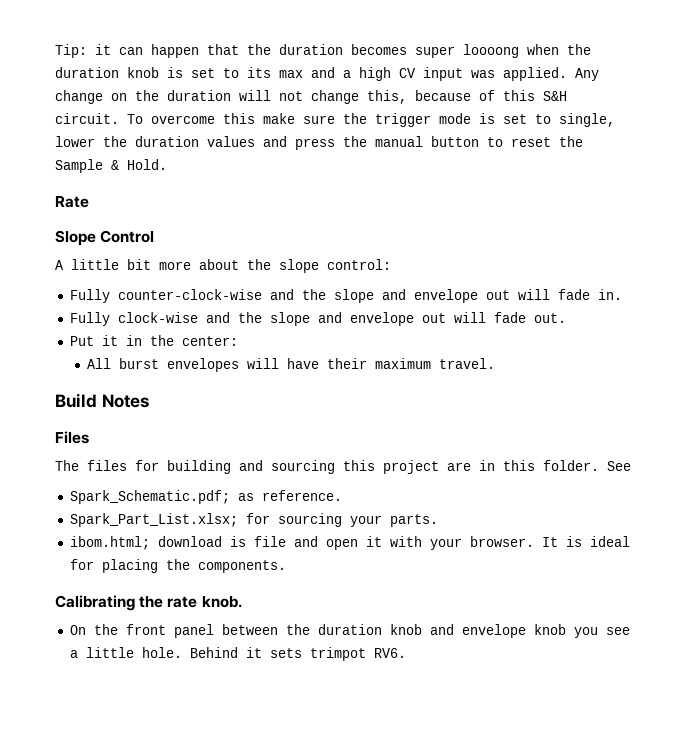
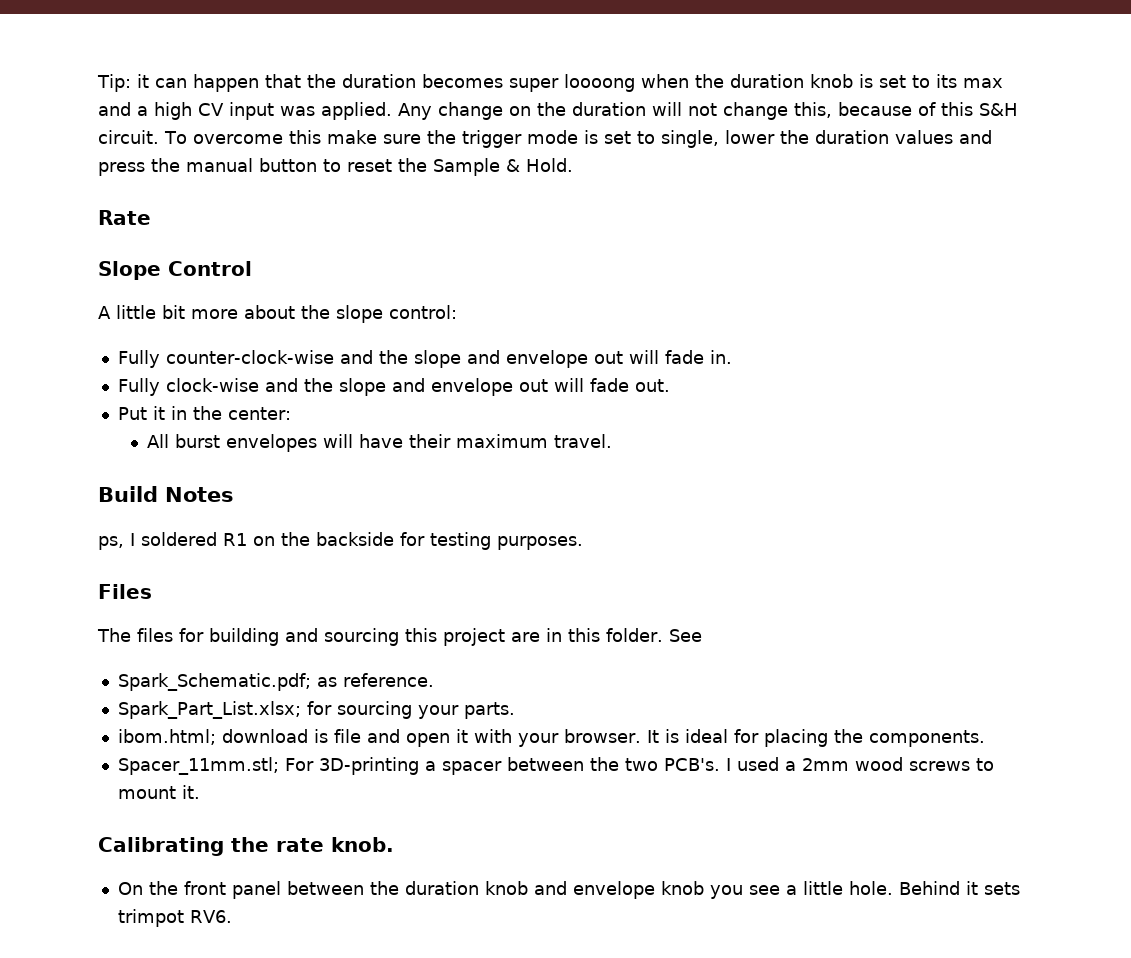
+ ps, I soldered R1 on the backside for testing purposes.
+ Spacer_11mm.stl; For 3D-printing a spacer between the two PCB's. I used a 2mm wood screws to mount it.

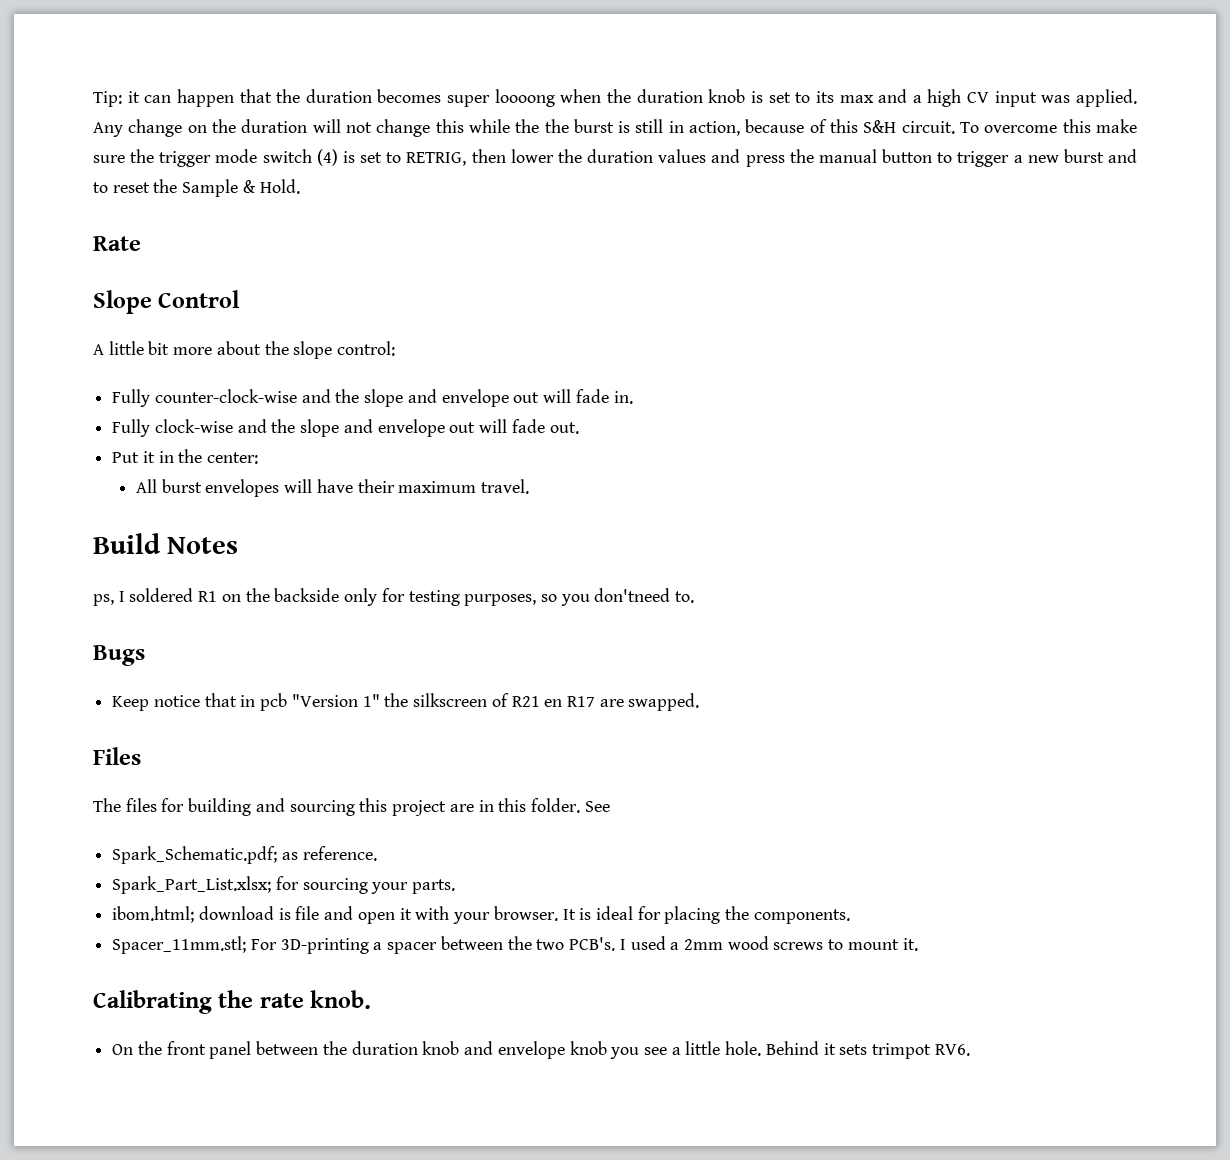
- Any change on the duration will not change this, because of this S&H circuit.
+ Any change on the duration will not change this while the the burst is still in action, because of this S&H circuit.
- To overcome this make sure the trigger mode is set to single, lower the duration values and press the manual button to reset the Sample & Hold.
+ To overcome this make sure the trigger mode switch (4) is set to RETRIG, then lower the duration values and press the manual button to trigger a new burst and to reset the Sample & Hold.
- ps, I soldered R1 on the backside for testing purposes.
+ ps, I soldered R1 on the backside only for testing purposes, so you don'tneed to.
+ Bugs
+ Keep notice that in pcb "Version 1" the silkscreen of R21 en R17 are swapped.

